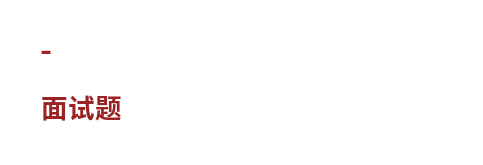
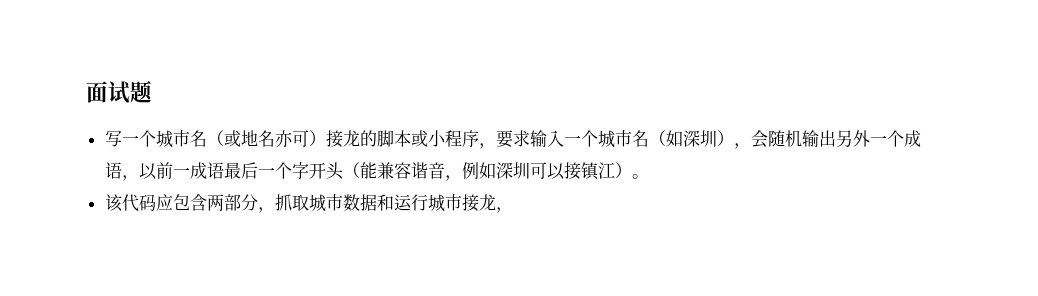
- -
+ 写一个城市名（或地名亦可）接龙的脚本或小程序，要求输入一个城市名（如深圳），会随机输出另外一个成语，以前一成语最后一个字开头（能兼容谐音，例如深圳可以接镇江）。
+ 该代码应包含两部分，抓取城市数据和运行城市接龙，

